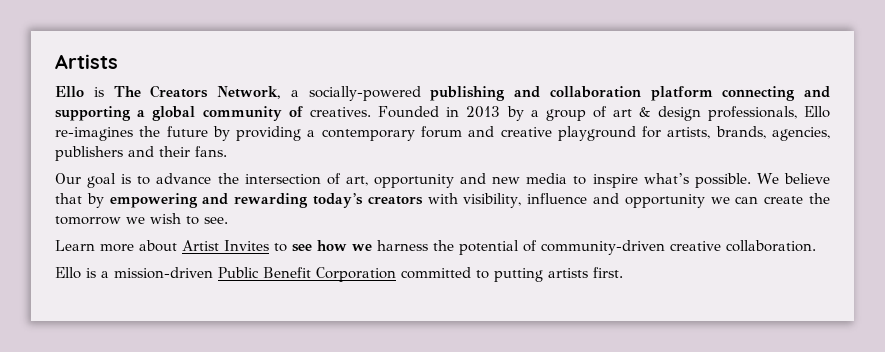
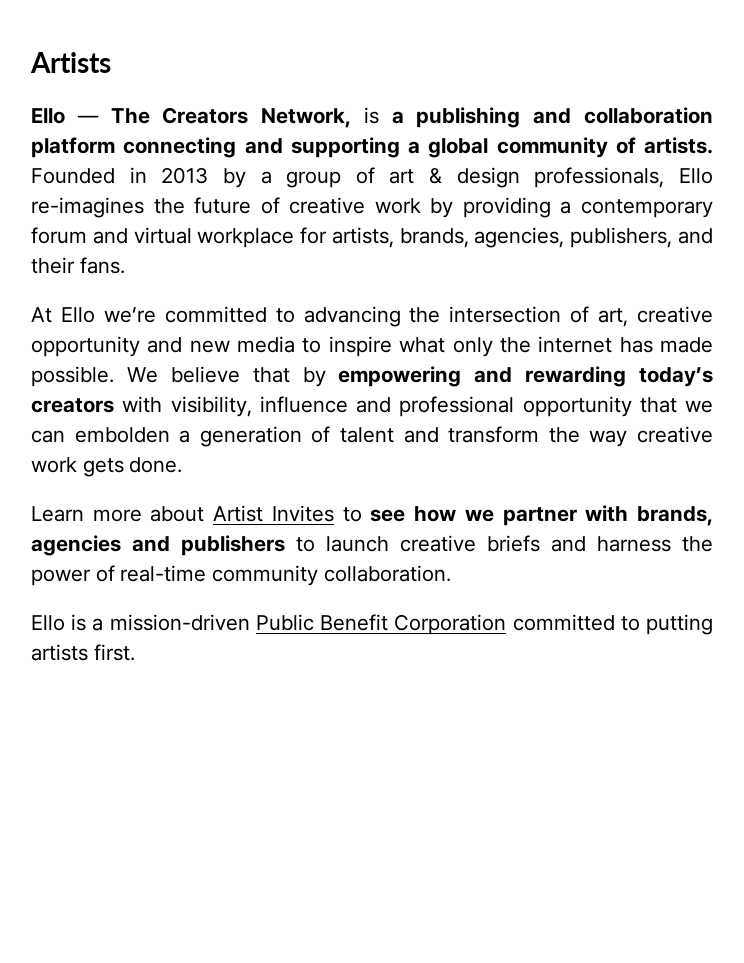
- Ello is The Creators Network, a socially-powered publishing and collaboration platform connecting and supporting a global community of creatives.
+ Ello — The Creators Network, is a publishing and collaboration platform connecting and supporting a global community of artists.
- Founded in 2013 by a group of art & design professionals, Ello re-imagines the future by providing a contemporary forum and creative playground for artists, brands, agencies, publishers and their fans.
+ Founded in 2013 by a group of art & design professionals, Ello re-imagines the future of creative work by providing a contemporary forum and virtual workplace for artists, brands, agencies, publishers, and their fans.
- Our goal is to advance the intersection of art, opportunity and new media to inspire what’s possible.
+ At Ello we’re committed to advancing the intersection of art, creative opportunity and new media to inspire what only the internet has made possible.
- We believe that by empowering and rewarding today’s creators with visibility, influence and opportunity we can create the tomorrow we wish to see.
+ We believe that by empowering and rewarding today’s creators with visibility, influence and professional opportunity that we can embolden a generation of talent and transform the way creative work gets done.
- Learn more about Artist Invites to see how we harness the potential of community-driven creative collaboration.
+ Learn more about Artist Invites to see how we partner with brands, agencies and publishers to launch creative briefs and harness the power of real-time community collaboration.

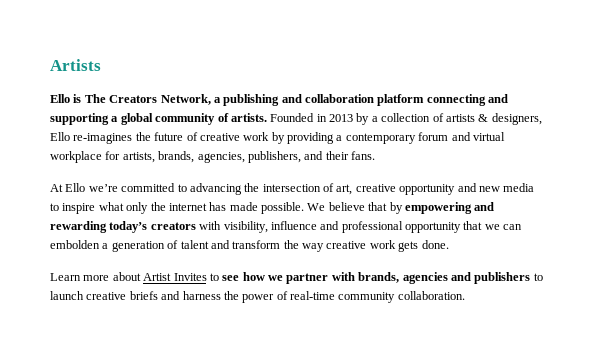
- Ello — The Creators Network, is a publishing and collaboration platform connecting and supporting a global community of artists.
+ Ello is The Creators Network, a publishing and collaboration platform connecting and supporting a global community of artists.
- Founded in 2013 by a group of art & design professionals, Ello re-imagines the future of creative work by providing a contemporary forum and virtual workplace for artists, brands, agencies, publishers, and their fans.
+ Founded in 2013 by a collection of artists & designers, Ello re-imagines the future of creative work by providing a contemporary forum and virtual workplace for artists, brands, agencies, publishers, and their fans.
- Ello is a mission-driven Public Benefit Corporation committed to putting artists first.

